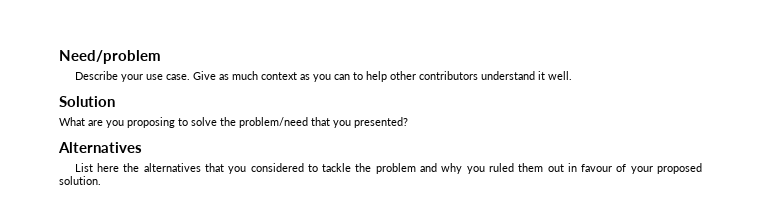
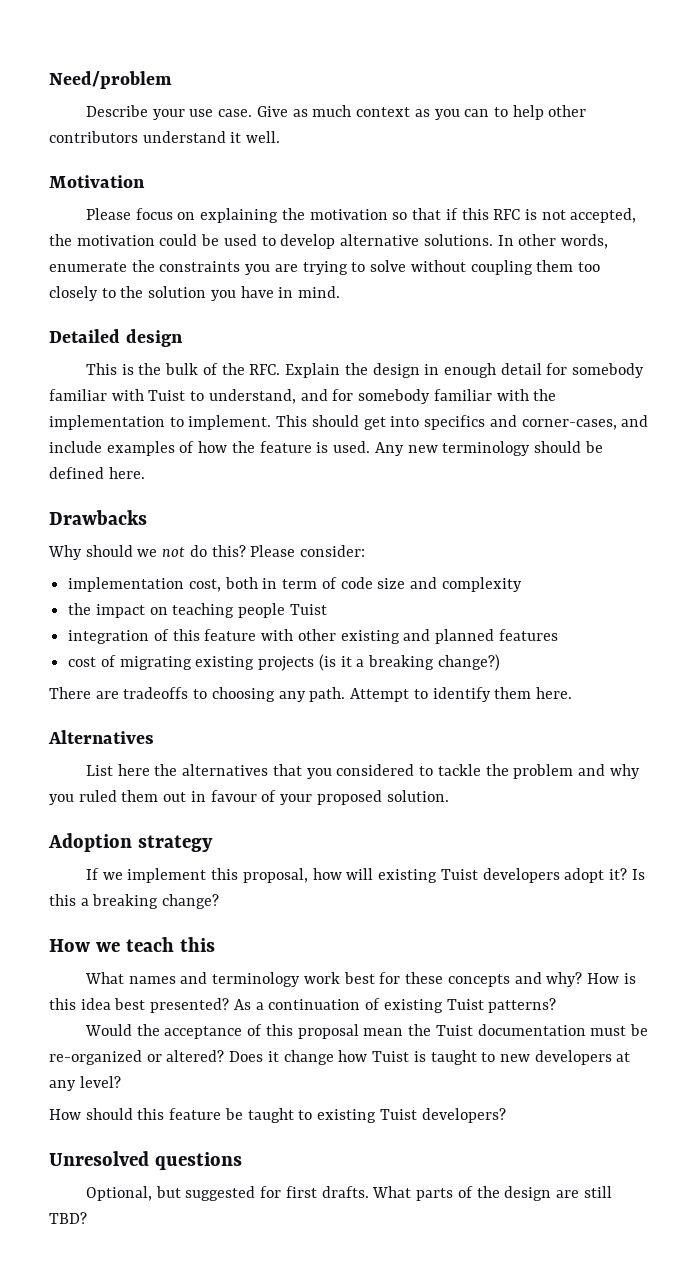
- Solution
- What are you proposing to solve the problem/need that you presented?
+ Motivation
+ Please focus on explaining the motivation so that if this RFC is not accepted, the motivation could be used to develop alternative solutions. In other words, enumerate the constraints you are trying to solve without coupling them too closely to the solution you have in mind.
+ Detailed design
+ This is the bulk of the RFC. Explain the design in enough detail for somebody familiar with Tuist to understand, and for somebody familiar with the implementation to implement. This should get into specifics and corner-cases, and include examples of how the feature is used. Any new terminology should be defined here.
+ Drawbacks
+ Why should we not do this? Please consider:
+ implementation cost, both in term of code size and complexity
+ the impact on teaching people Tuist
+ integration of this feature with other existing and planned features
+ cost of migrating existing projects (is it a breaking change?)
+ There are tradeoffs to choosing any path. Attempt to identify them here.
+ Adoption strategy
+ If we implement this proposal, how will existing Tuist developers adopt it? Is this a breaking change?
+ How we teach this
+ What names and terminology work best for these concepts and why? How is this idea best presented? As a continuation of existing Tuist patterns?
+ Would the acceptance of this proposal mean the Tuist documentation must be re-organized or altered? Does it change how Tuist is taught to new developers at any level?
+ How should this feature be taught to existing Tuist developers?
+ Unresolved questions
+ Optional, but suggested for first drafts. What parts of the design are still TBD?

